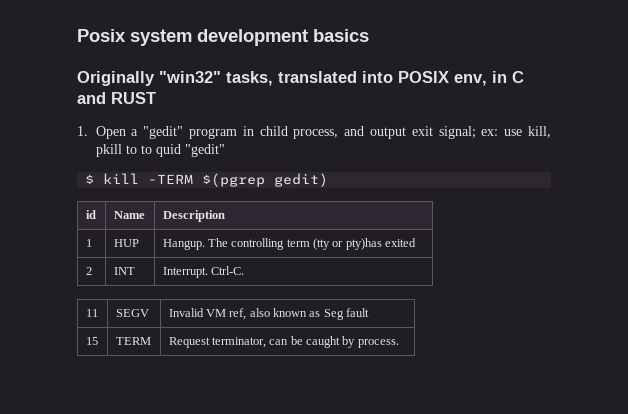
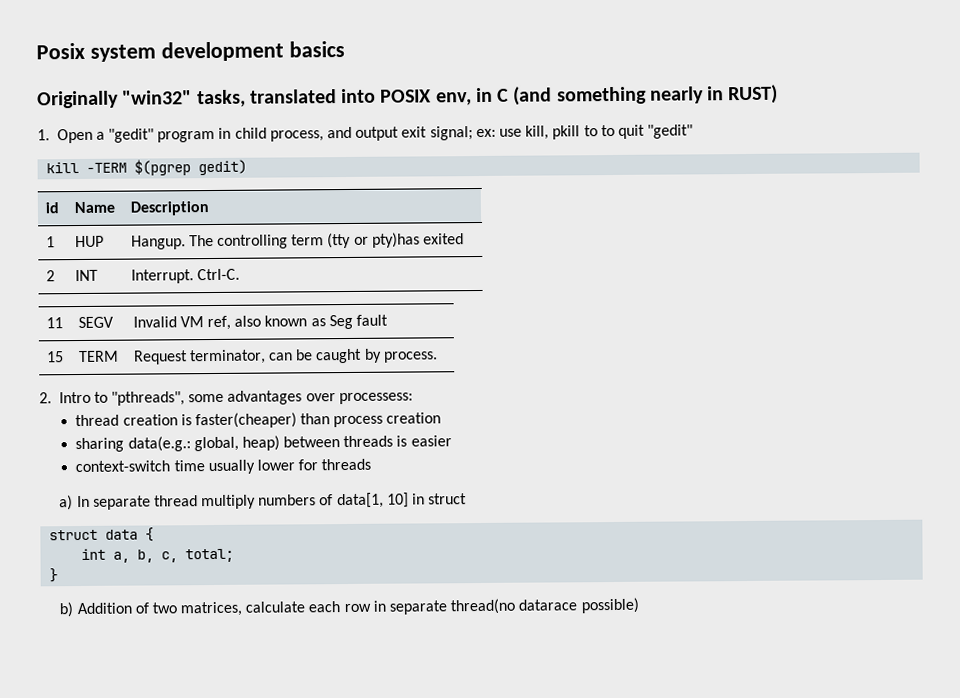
- Originally "win32" tasks, translated into POSIX env, in C and RUST
+ Originally "win32" tasks, translated into POSIX env, in C (and something nearly in RUST)
- 1. Open a "gedit" program in child process, and output exit signal; ex: use kill, pkill to to quid "gedit"
+ 1. Open a "gedit" program in child process, and output exit signal; ex: use kill, pkill to to quit "gedit"
- $ kill -TERM $(pgrep gedit)
+ kill -TERM $(pgrep gedit)
+ 2. Intro to "pthreads", some advantages over processess:
+ thread creation is faster(cheaper) than process creation
+ sharing data(e.g.: global, heap) between threads is easier
+ context-switch time usually lower for threads
+ a) In separate thread multiply numbers of data[1, 10] in struct
+ struct data {
+ int a, b, c, total;
+ }
+ b) Addition of two matrices, calculate each row in separate thread(no datarace possible)

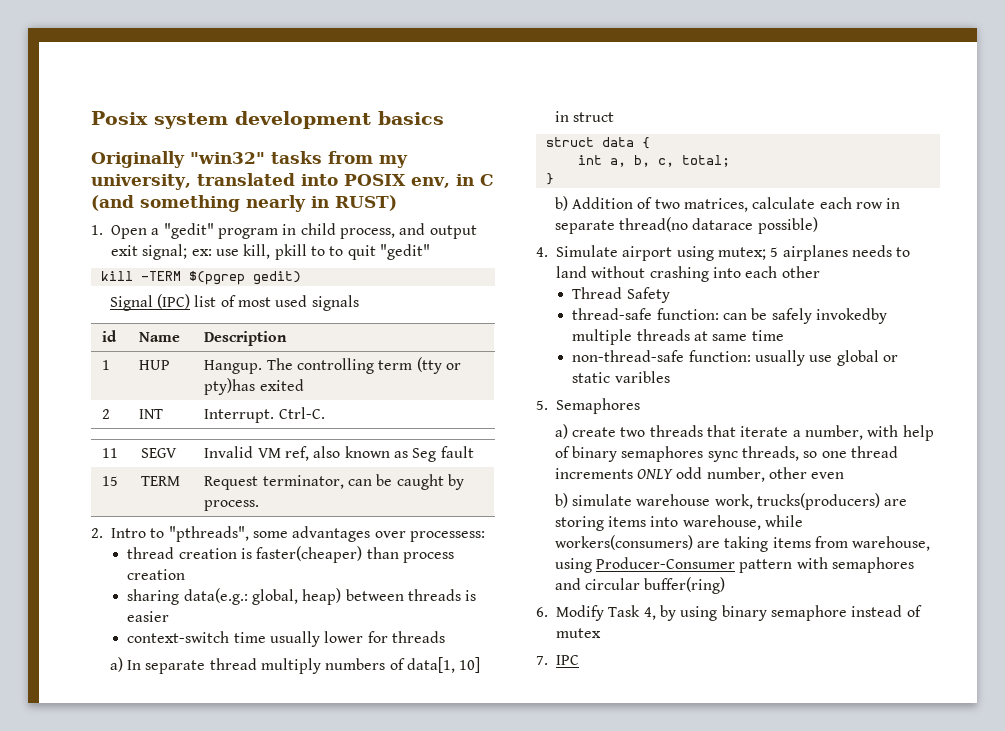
- Originally "win32" tasks, translated into POSIX env, in C (and something nearly in RUST)
+ Originally "win32" tasks from my university, translated into POSIX env, in C (and something nearly in RUST)
+ Signal (IPC) list of most used signals
+ 4. Simulate airport using mutex; 5 airplanes needs to land without crashing into each other
+ Thread Safety
+ thread-safe function: can be safely invokedby multiple threads at same time
+ non-thread-safe function: usually use global or static varibles
+ 5. Semaphores
+ a) create two threads that iterate a number, with help of binary semaphores sync threads, so one thread increments ONLY odd number, other even
+ b) simulate warehouse work, trucks(producers) are storing items into warehouse, while workers(consumers) are taking items from warehouse, using Producer-Consumer pattern with semaphores and circular buffer(ring)
+ 6. Modify Task 4, by using binary semaphore instead of mutex
+ 7. IPC

